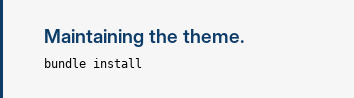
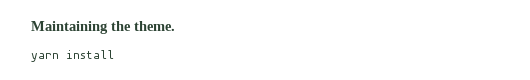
- bundle install
+ yarn install

